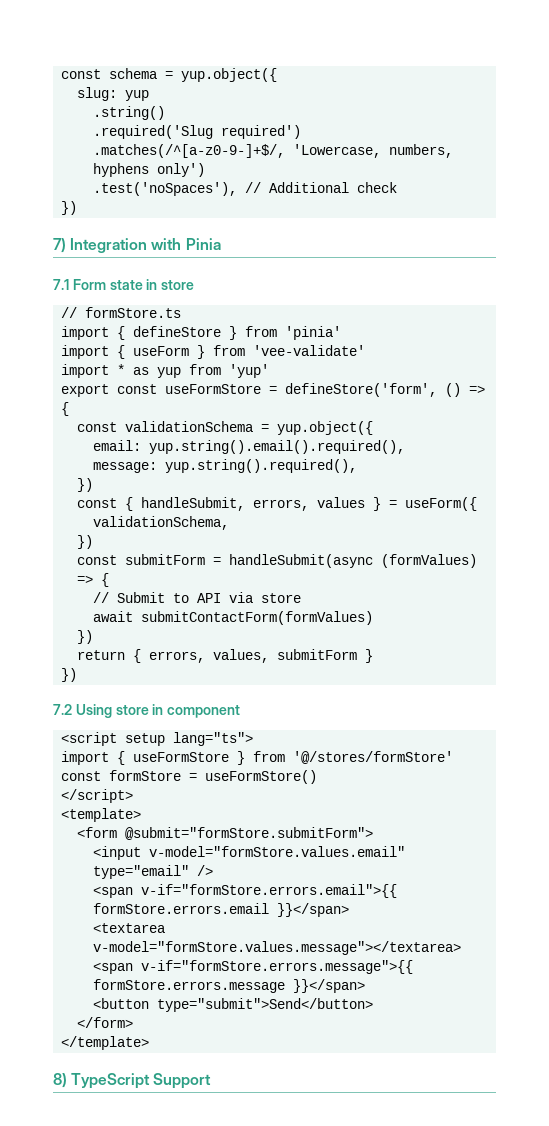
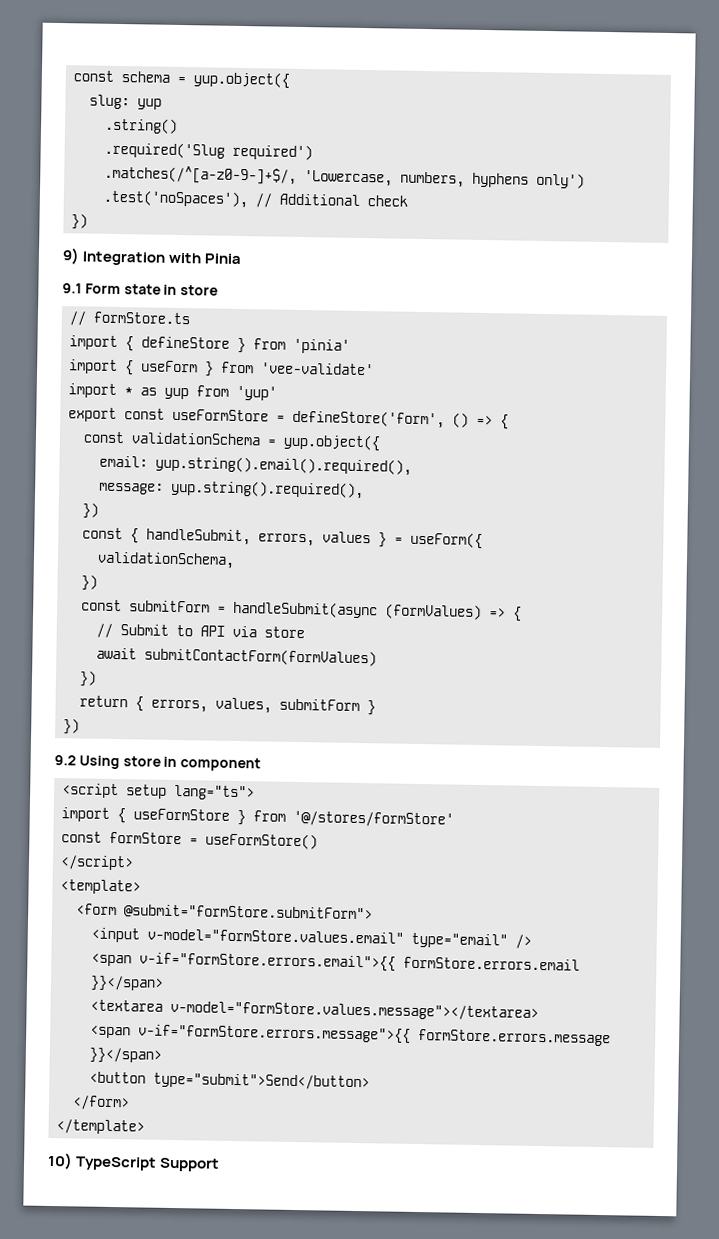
- 7) Integration with Pinia
+ 9) Integration with Pinia
- 7.1 Form state in store
+ 9.1 Form state in store
- 7.2 Using store in component
+ 9.2 Using store in component
- 8) TypeScript Support
+ 10) TypeScript Support

